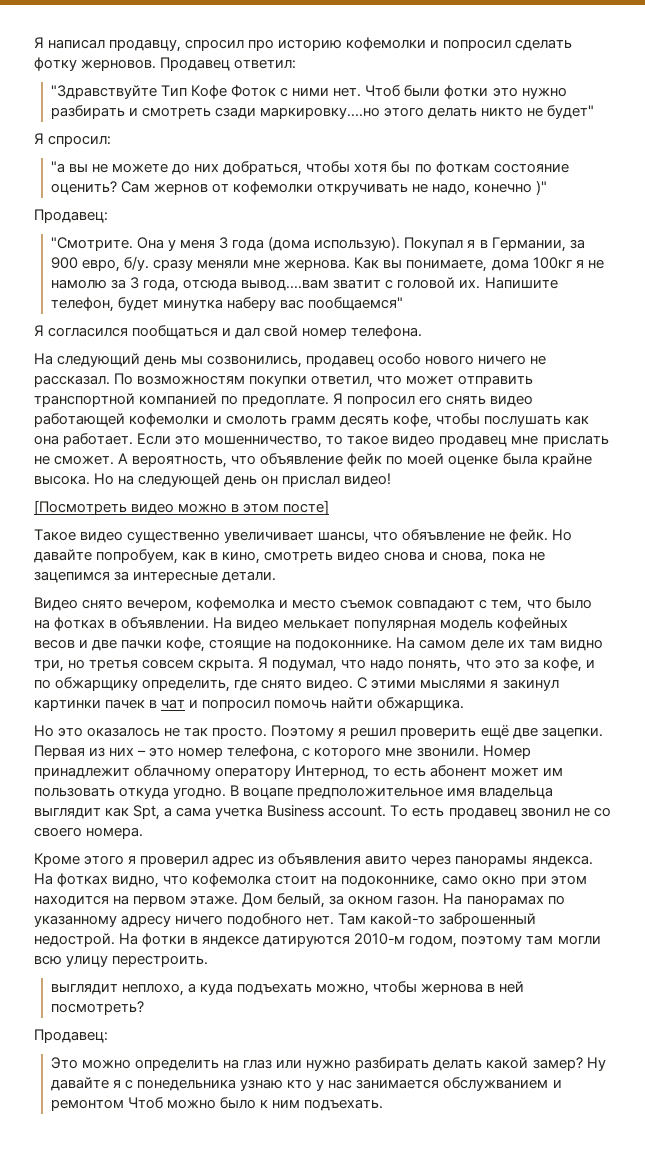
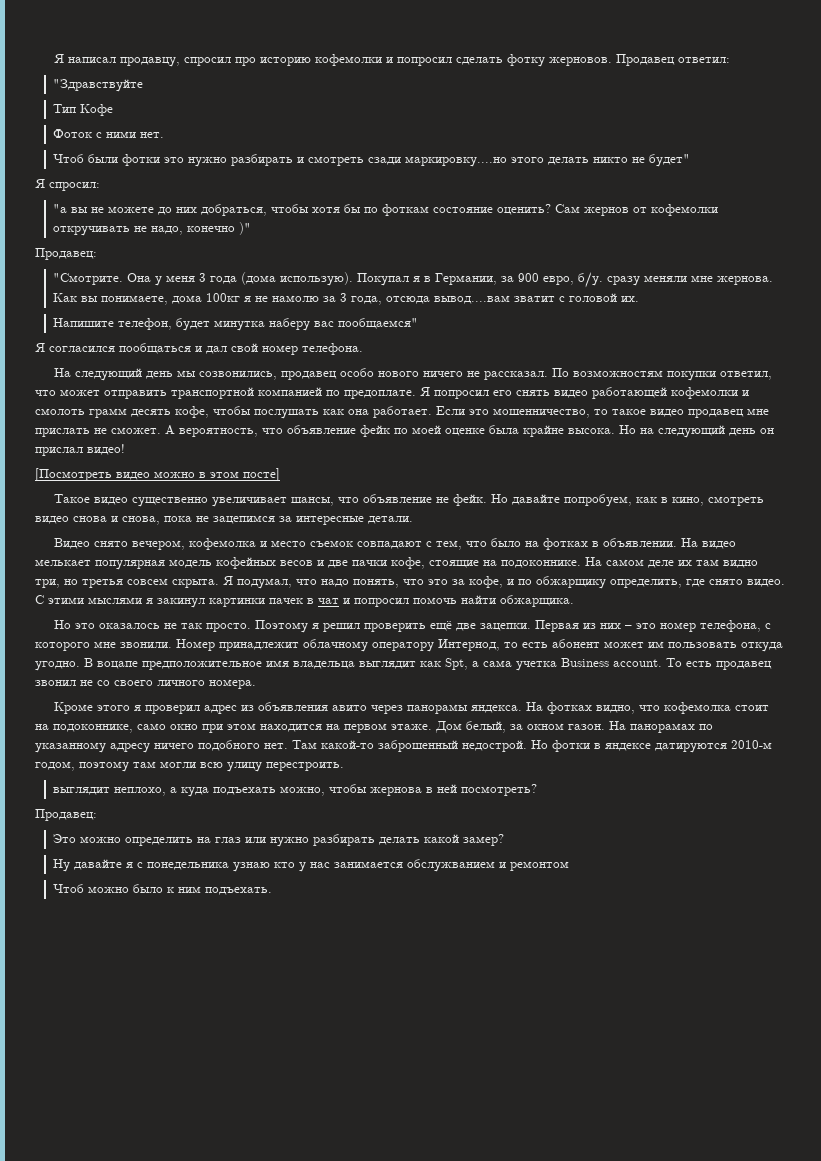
- "Здравствуйте Тип Кофе Фоток с ними нет. Чтоб были фотки это нужно разбирать и смотреть сзади маркировку....но этого делать никто не будет"
+ "Здравствуйте
+ Тип Кофе
+ Фоток с ними нет.
+ Чтоб были фотки это нужно разбирать и смотреть сзади маркировку....но этого делать никто не будет"
- Как вы понимаете, дома 100кг я не намолю за 3 года, отсюда вывод....вам зватит с головой их. Напишите телефон, будет минутка наберу вас пообщаемся"
+ Как вы понимаете, дома 100кг я не намолю за 3 года, отсюда вывод....вам зватит с головой их.
+ Напишите телефон, будет минутка наберу вас пообщаемся"
- Но на следующей день он прислал видео!
+ Но на следующий день он прислал видео!
- Такое видео существенно увеличивает шансы, что обяъвление не фейк.
+ Такое видео существенно увеличивает шансы, что объявление не фейк.
- То есть продавец звонил не со своего номера.
+ То есть продавец звонил не со своего личного номера.
- На фотки в яндексе датируются 2010-м годом, поэтому там могли всю улицу перестроить.
+ Но фотки в яндексе датируются 2010-м годом, поэтому там могли всю улицу перестроить.
- Это можно определить на глаз или нужно разбирать делать какой замер? Ну давайте я с понедельника узнаю кто у нас занимается обслужванием и ремонтом Чтоб можно было к ним подъехать.
+ Это можно определить на глаз или нужно разбирать делать какой замер?
+ Ну давайте я с понедельника узнаю кто у нас занимается обслужванием и ремонтом
+ Чтоб можно было к ним подъехать.

